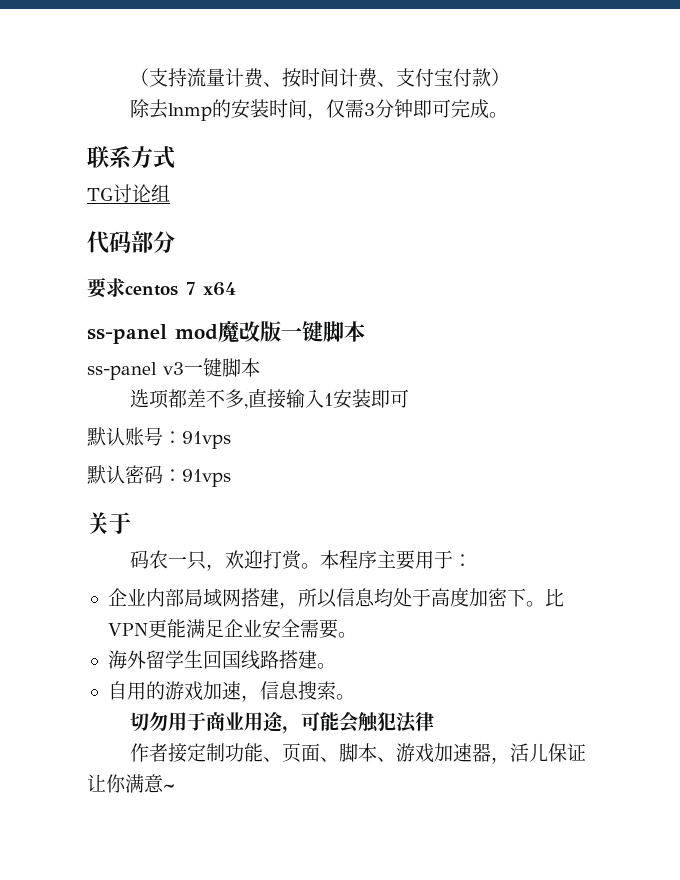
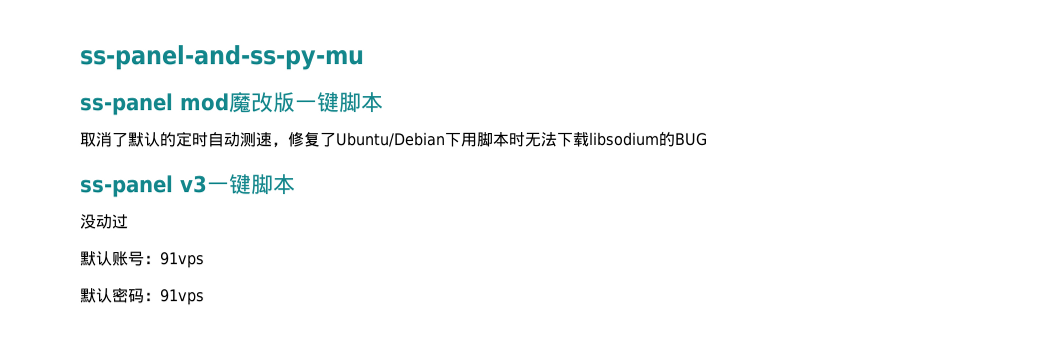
- （支持流量计费、按时间计费、支付宝付款）
- 除去lnmp的安装时间，仅需3分钟即可完成。
- 联系方式
- TG讨论组
- 代码部分
- 要求centos 7 x64
+ ss-panel-and-ss-py-mu
+ 取消了默认的定时自动测速，修复了Ubuntu/Debian下用脚本时无法下载libsodium的BUG
  ss-panel v3一键脚本
- 选项都差不多,直接输入1安装即可
+ 没动过
- 关于
- 码农一只，欢迎打赏。本程序主要用于：
- 企业内部局域网搭建，所以信息均处于高度加密下。比VPN更能满足企业安全需要。
- 海外留学生回国线路搭建。
- 自用的游戏加速，信息搜索。
- 切勿用于商业用途，可能会触犯法律
- 作者接定制功能、页面、脚本、游戏加速器，活儿保证让你满意~

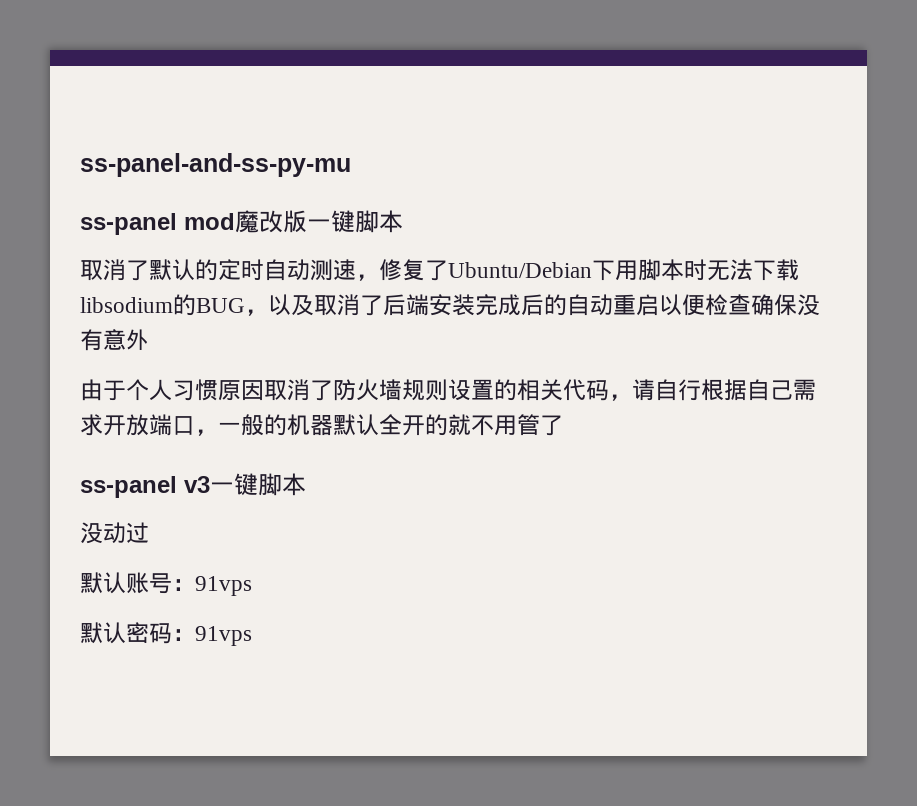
- 取消了默认的定时自动测速，修复了Ubuntu/Debian下用脚本时无法下载libsodium的BUG
+ 取消了默认的定时自动测速，修复了Ubuntu/Debian下用脚本时无法下载libsodium的BUG，以及取消了后端安装完成后的自动重启以便检查确保没有意外
+ 由于个人习惯原因取消了防火墙规则设置的相关代码，请自行根据自己需求开放端口，一般的机器默认全开的就不用管了

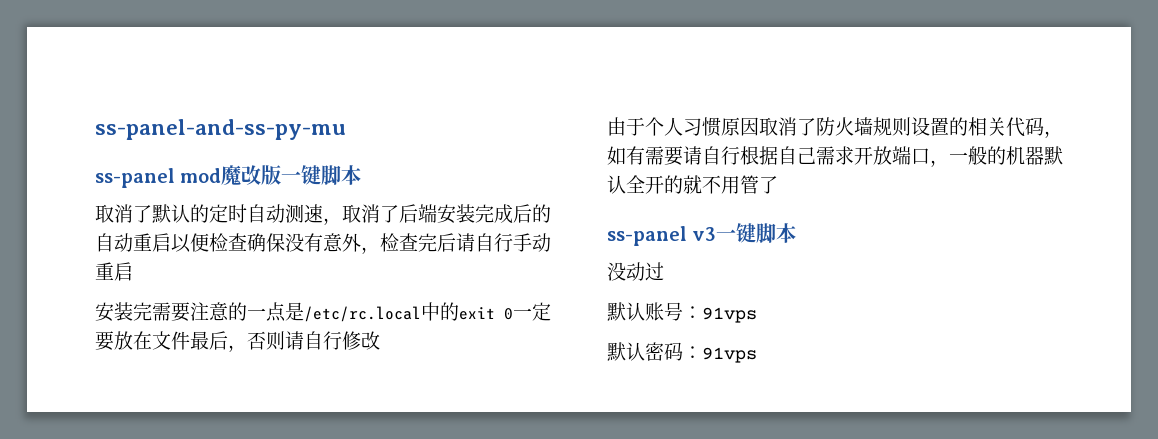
- 取消了默认的定时自动测速，修复了Ubuntu/Debian下用脚本时无法下载libsodium的BUG，以及取消了后端安装完成后的自动重启以便检查确保没有意外
+ 取消了默认的定时自动测速，取消了后端安装完成后的自动重启以便检查确保没有意外，检查完后请自行手动重启
+ 安装完需要注意的一点是/etc/rc.local中的exit 0一定要放在文件最后，否则请自行修改
- 由于个人习惯原因取消了防火墙规则设置的相关代码，请自行根据自己需求开放端口，一般的机器默认全开的就不用管了
+ 由于个人习惯原因取消了防火墙规则设置的相关代码，如有需要请自行根据自己需求开放端口，一般的机器默认全开的就不用管了

